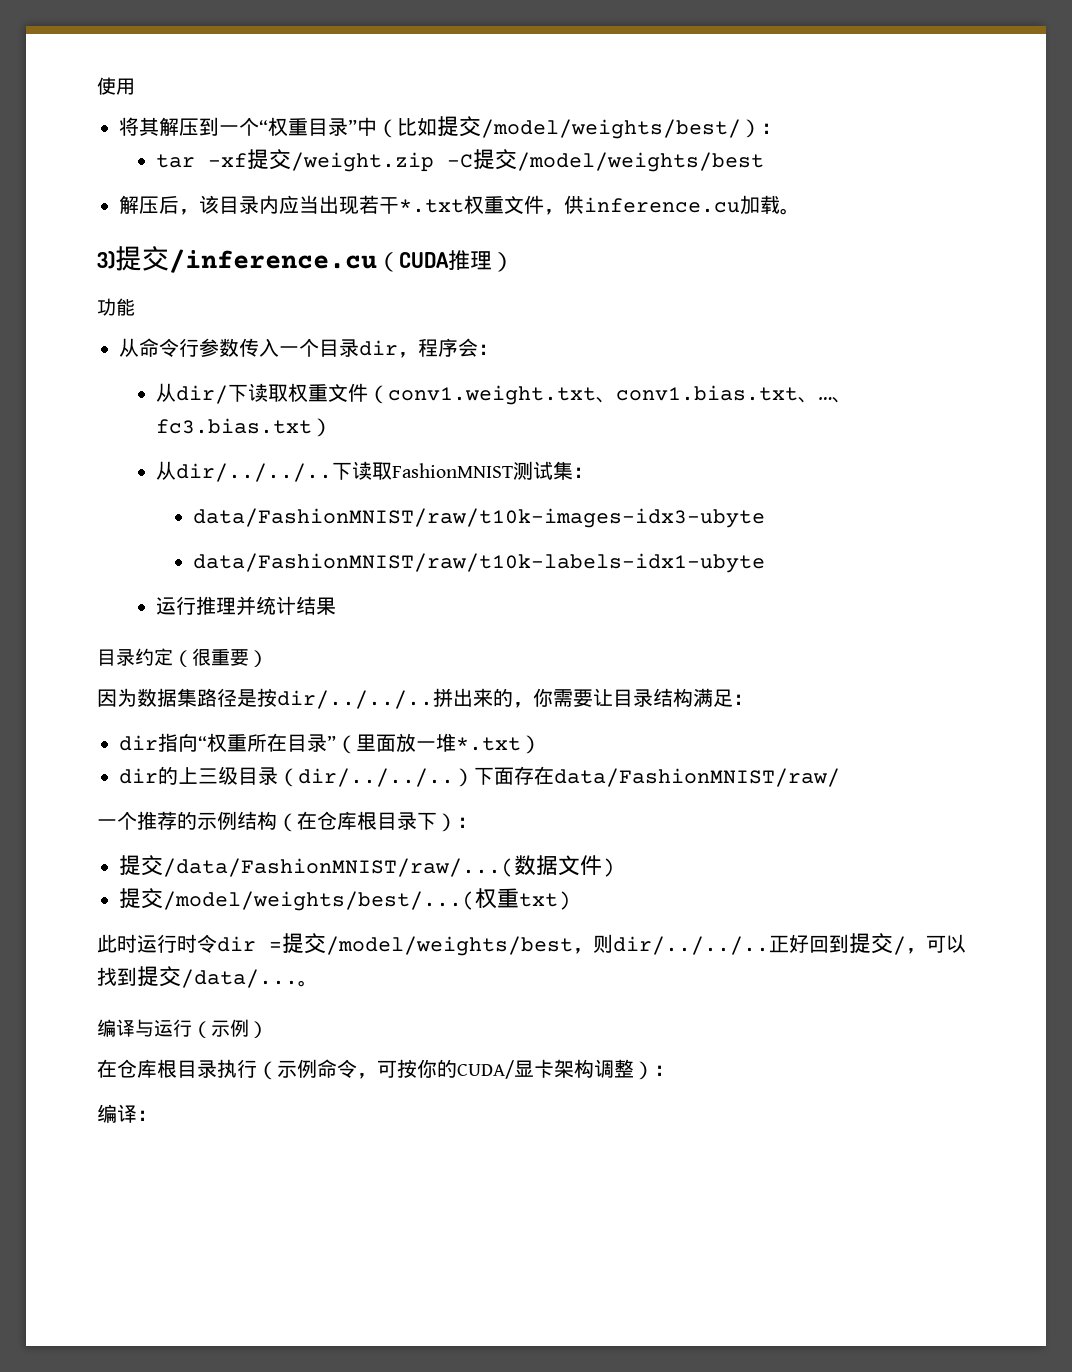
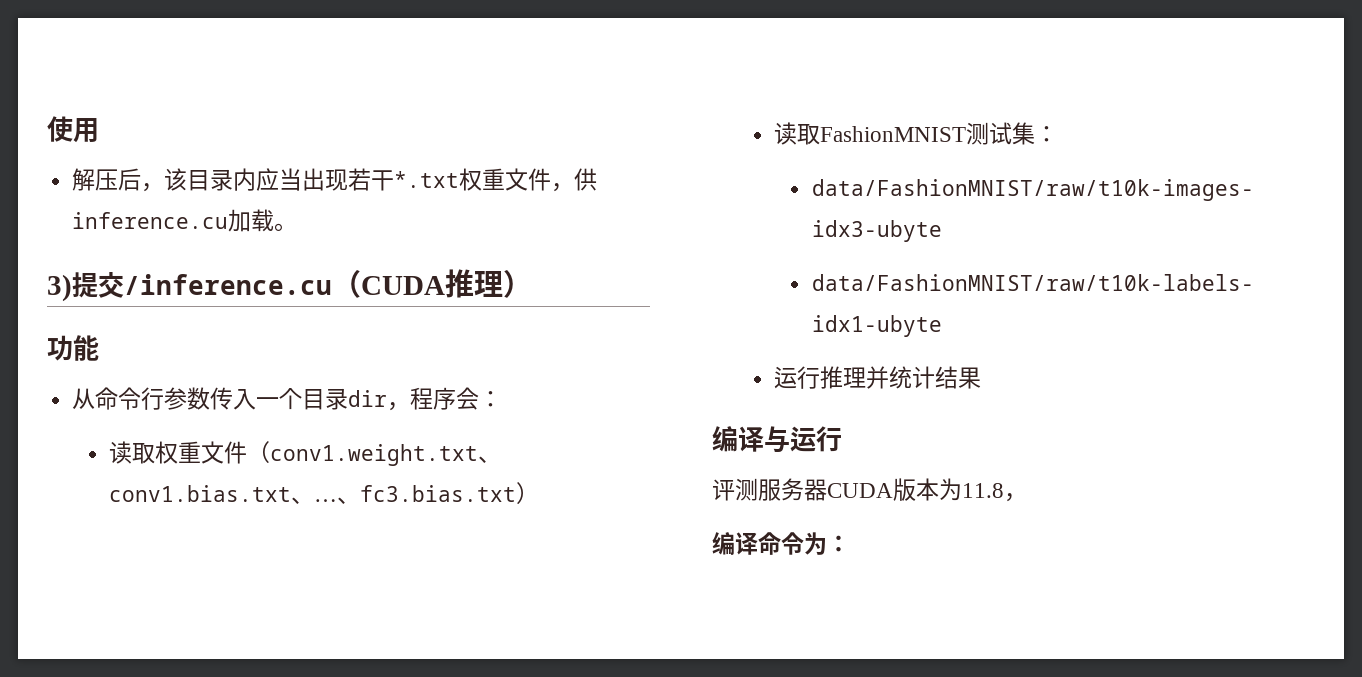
- 将其解压到一个“权重目录”中（比如提交/model/weights/best/）：
- tar -xf提交/weight.zip -C提交/model/weights/best
- 从dir/下读取权重文件（conv1.weight.txt、conv1.bias.txt、…
+ 读取权重文件（conv1.weight.txt、conv1.bias.txt、…
- 从dir/../../..下读取FashionMNIST测试集：
+ 读取FashionMNIST测试集：
- 目录约定（很重要）
- 因为数据集路径是按dir/../../..拼出来的，你需要让目录结构满足：
- dir指向“权重所在目录”（里面放一堆*.txt）
- dir的上三级目录（dir/../../..）下面存在data/FashionMNIST/raw/
- 一个推荐的示例结构（在仓库根目录下）：
- 提交/data/FashionMNIST/raw/...(数据文件)
- 提交/model/weights/best/...(权重txt)
- 此时运行时令dir =提交/model/weights/best，则dir/../../..正好回到提交/，可以找到提交/data/...。
- 编译与运行（示例）
- 在仓库根目录执行（示例命令，可按你的CUDA/显卡架构调整）：
- 编译：
+ 编译与运行
+ 评测服务器CUDA版本为11.8，
+ 编译命令为：

